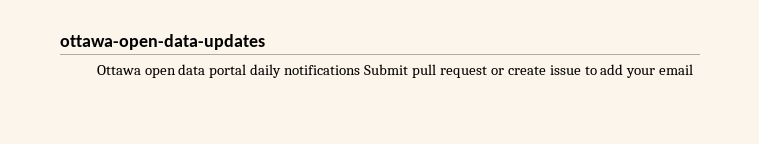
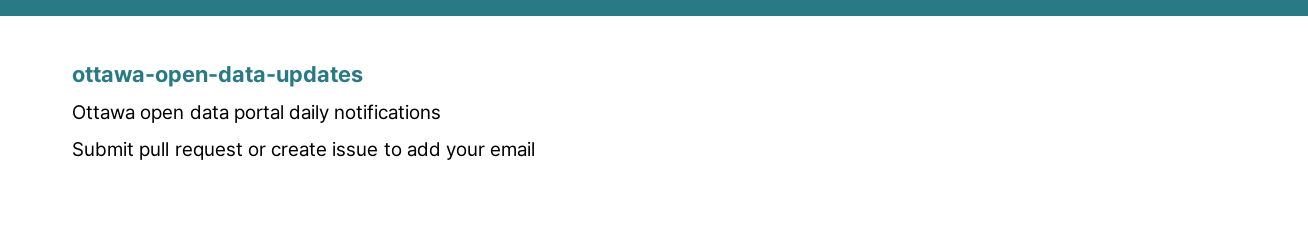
- Ottawa open data portal daily notifications Submit pull request or create issue to add your email
+ Ottawa open data portal daily notifications
+ Submit pull request or create issue to add your email

